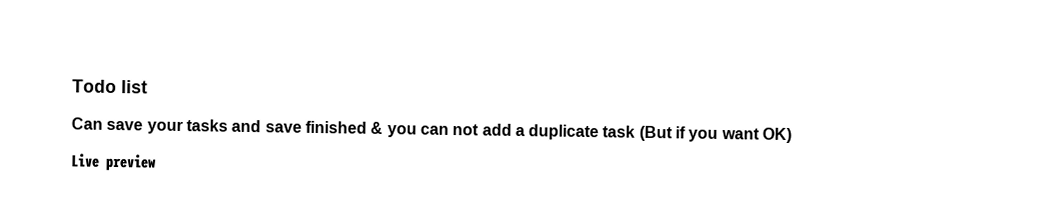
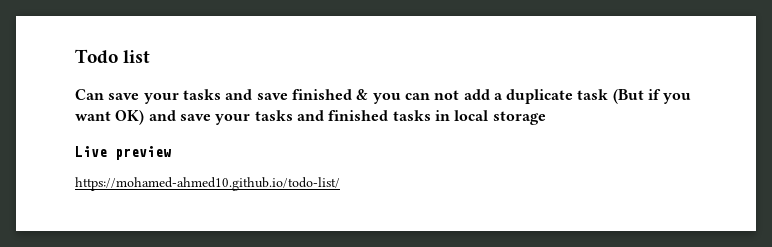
- Can save your tasks and save finished & you can not add a duplicate task (But if you want OK)
+ Can save your tasks and save finished & you can not add a duplicate task (But if you want OK) and save your tasks and finished tasks in local storage
+ https://mohamed-ahmed10.github.io/todo-list/

